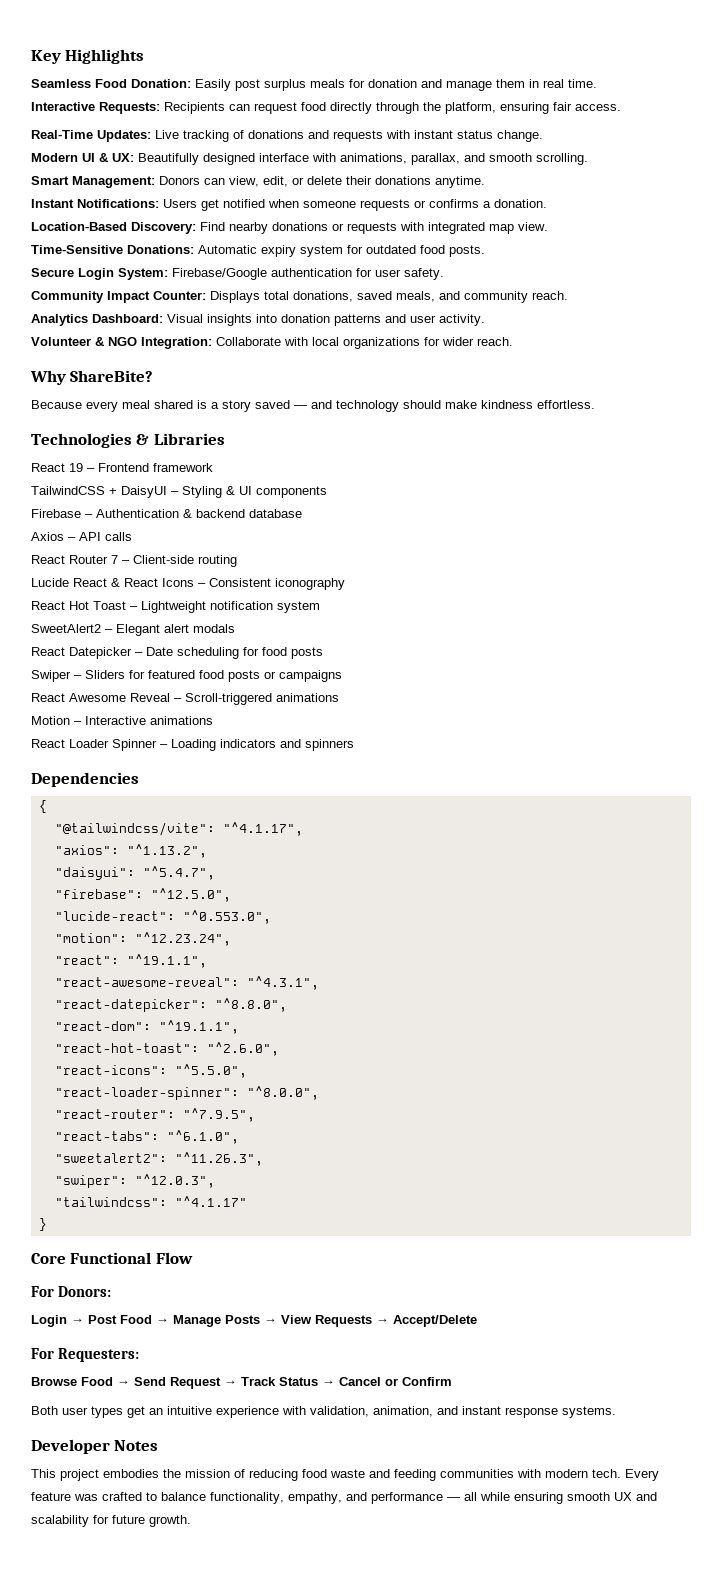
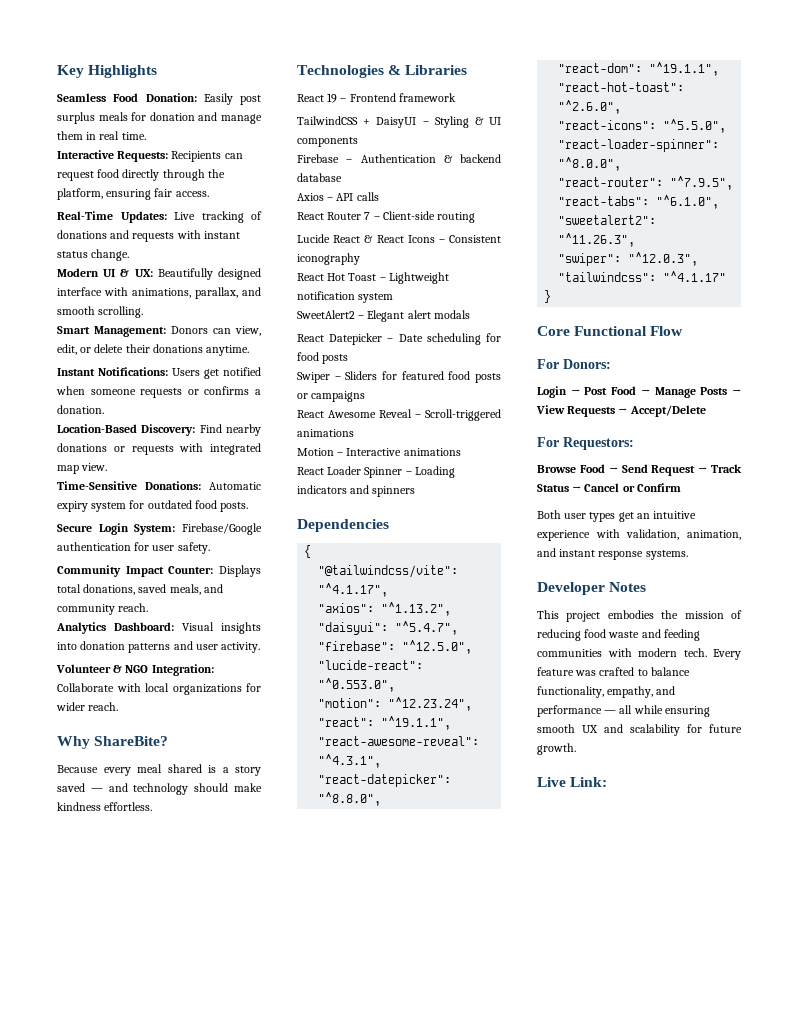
- For Requesters:
+ For Requestors:
+ Live Link:

